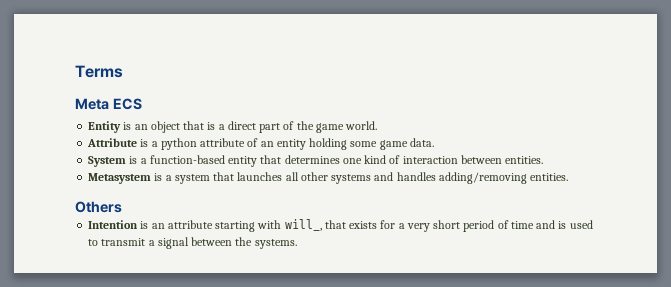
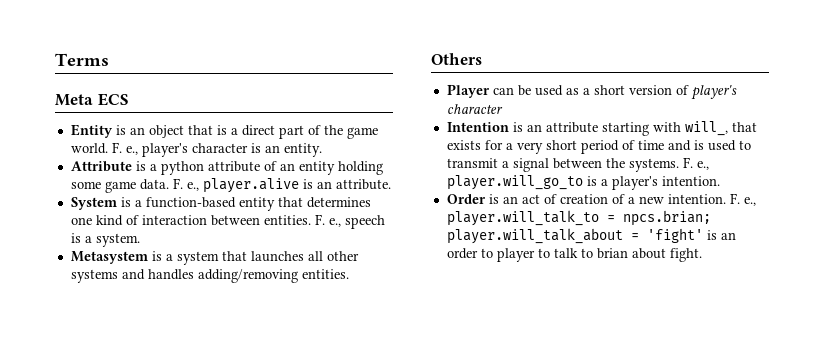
+ F. e., player's character is an entity.
+ F. e., player.alive is an attribute.
+ F. e., speech is a system.
+ Player can be used as a short version of player's character
+ F. e., player.will_go_to is a player's intention.
+ Order is an act of creation of a new intention. F. e., player.will_talk_to = npcs.brian; player.will_talk_about = 'fight' is an order to player to talk to brian about fight.

